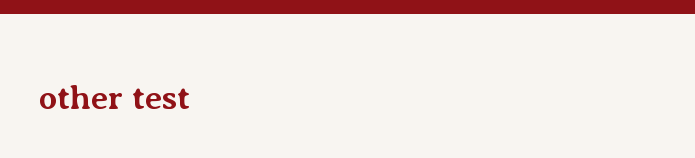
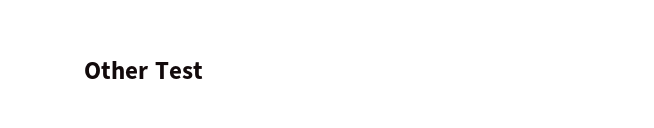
- other test
+ Other Test

